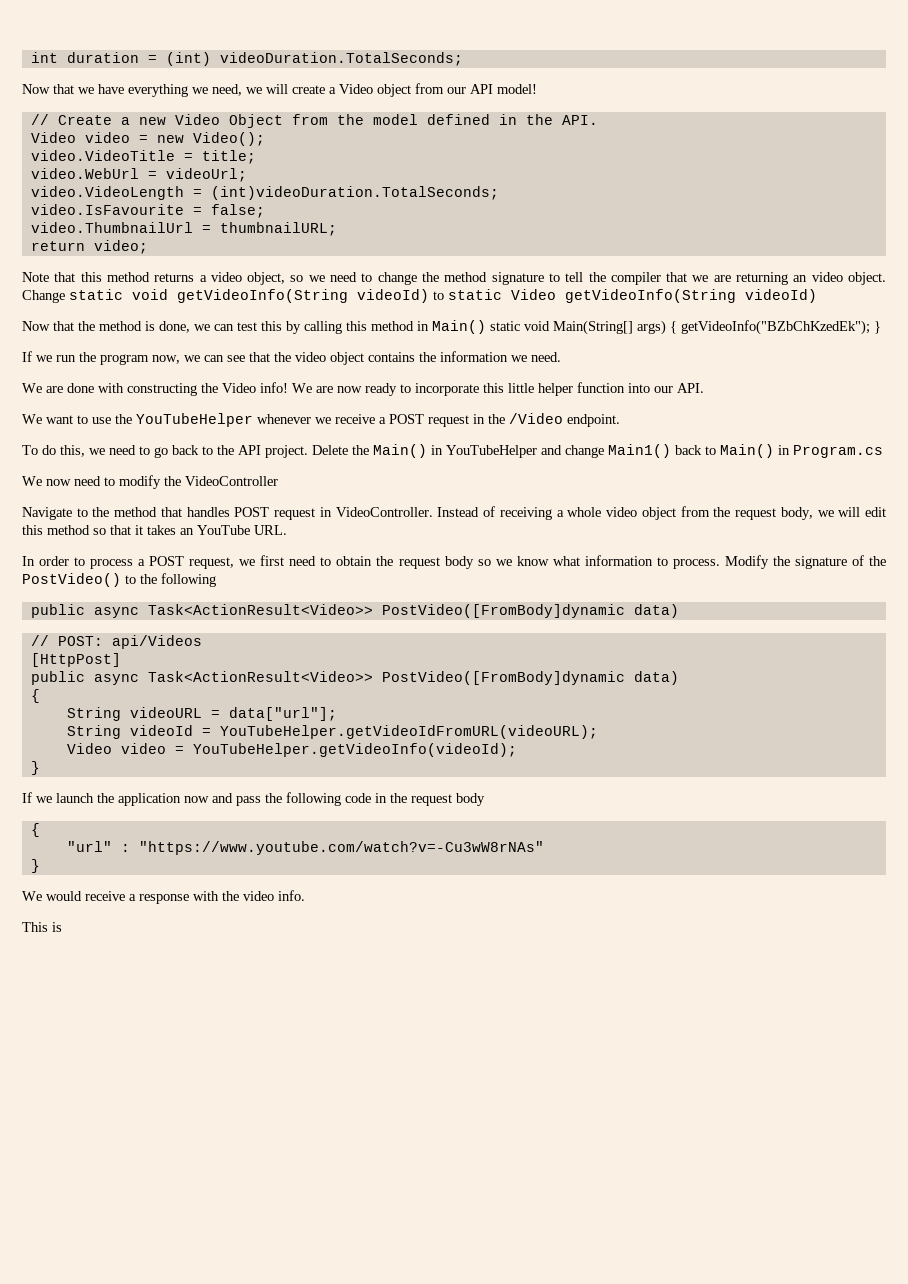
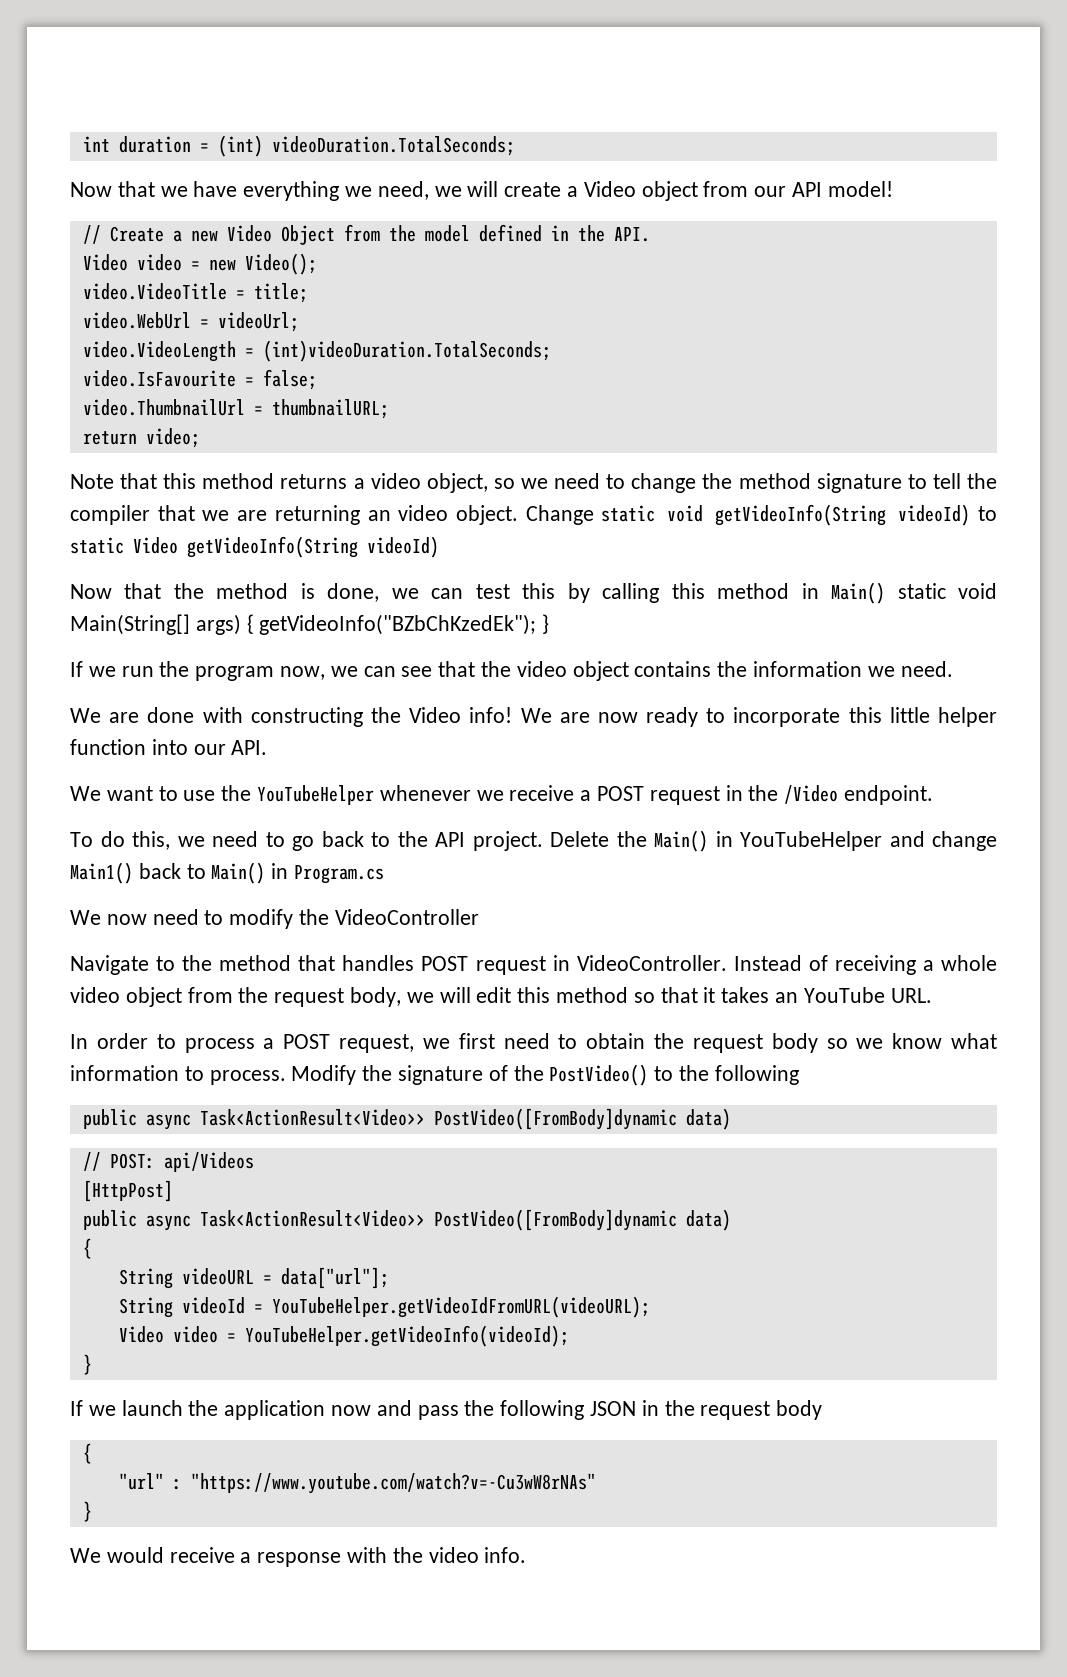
- If we launch the application now and pass the following code in the request body
+ If we launch the application now and pass the following JSON in the request body
- This is

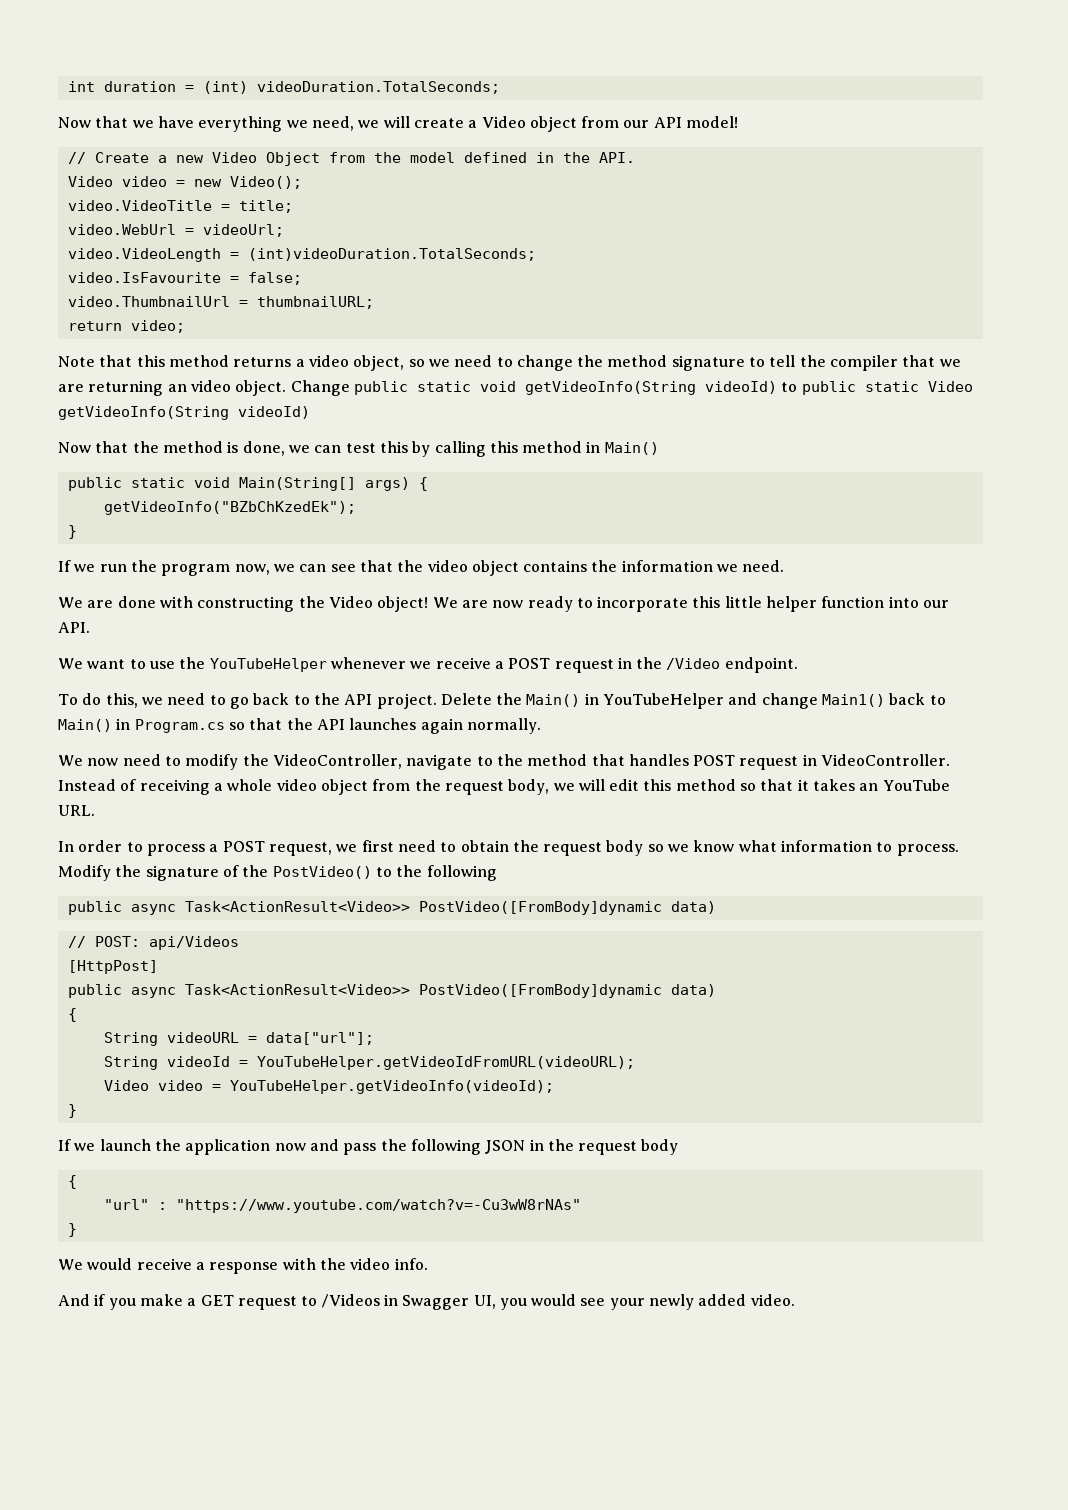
- Change static void getVideoInfo(String videoId) to static Video getVideoInfo(String videoId)
+ Change public static void getVideoInfo(String videoId) to public static Video getVideoInfo(String videoId)
- Now that the method is done, we can test this by calling this method in Main() static void Main(String[] args) { getVideoInfo("BZbChKzedEk"); }
+ Now that the method is done, we can test this by calling this method in Main()
+ public static void Main(String[] args) {
+ getVideoInfo("BZbChKzedEk");
+ }
- We are done with constructing the Video info!
+ We are done with constructing the Video object!
- Delete the Main() in YouTubeHelper and change Main1() back to Main() in Program.cs
+ Delete the Main() in YouTubeHelper and change Main1() back to Main() in Program.cs so that the API launches again normally.
- We now need to modify the VideoController
- Navigate to the method that handles POST request in VideoController.
+ We now need to modify the VideoController, navigate to the method that handles POST request in VideoController.
+ And if you make a GET request to /Videos in Swagger UI, you would see your newly added video.

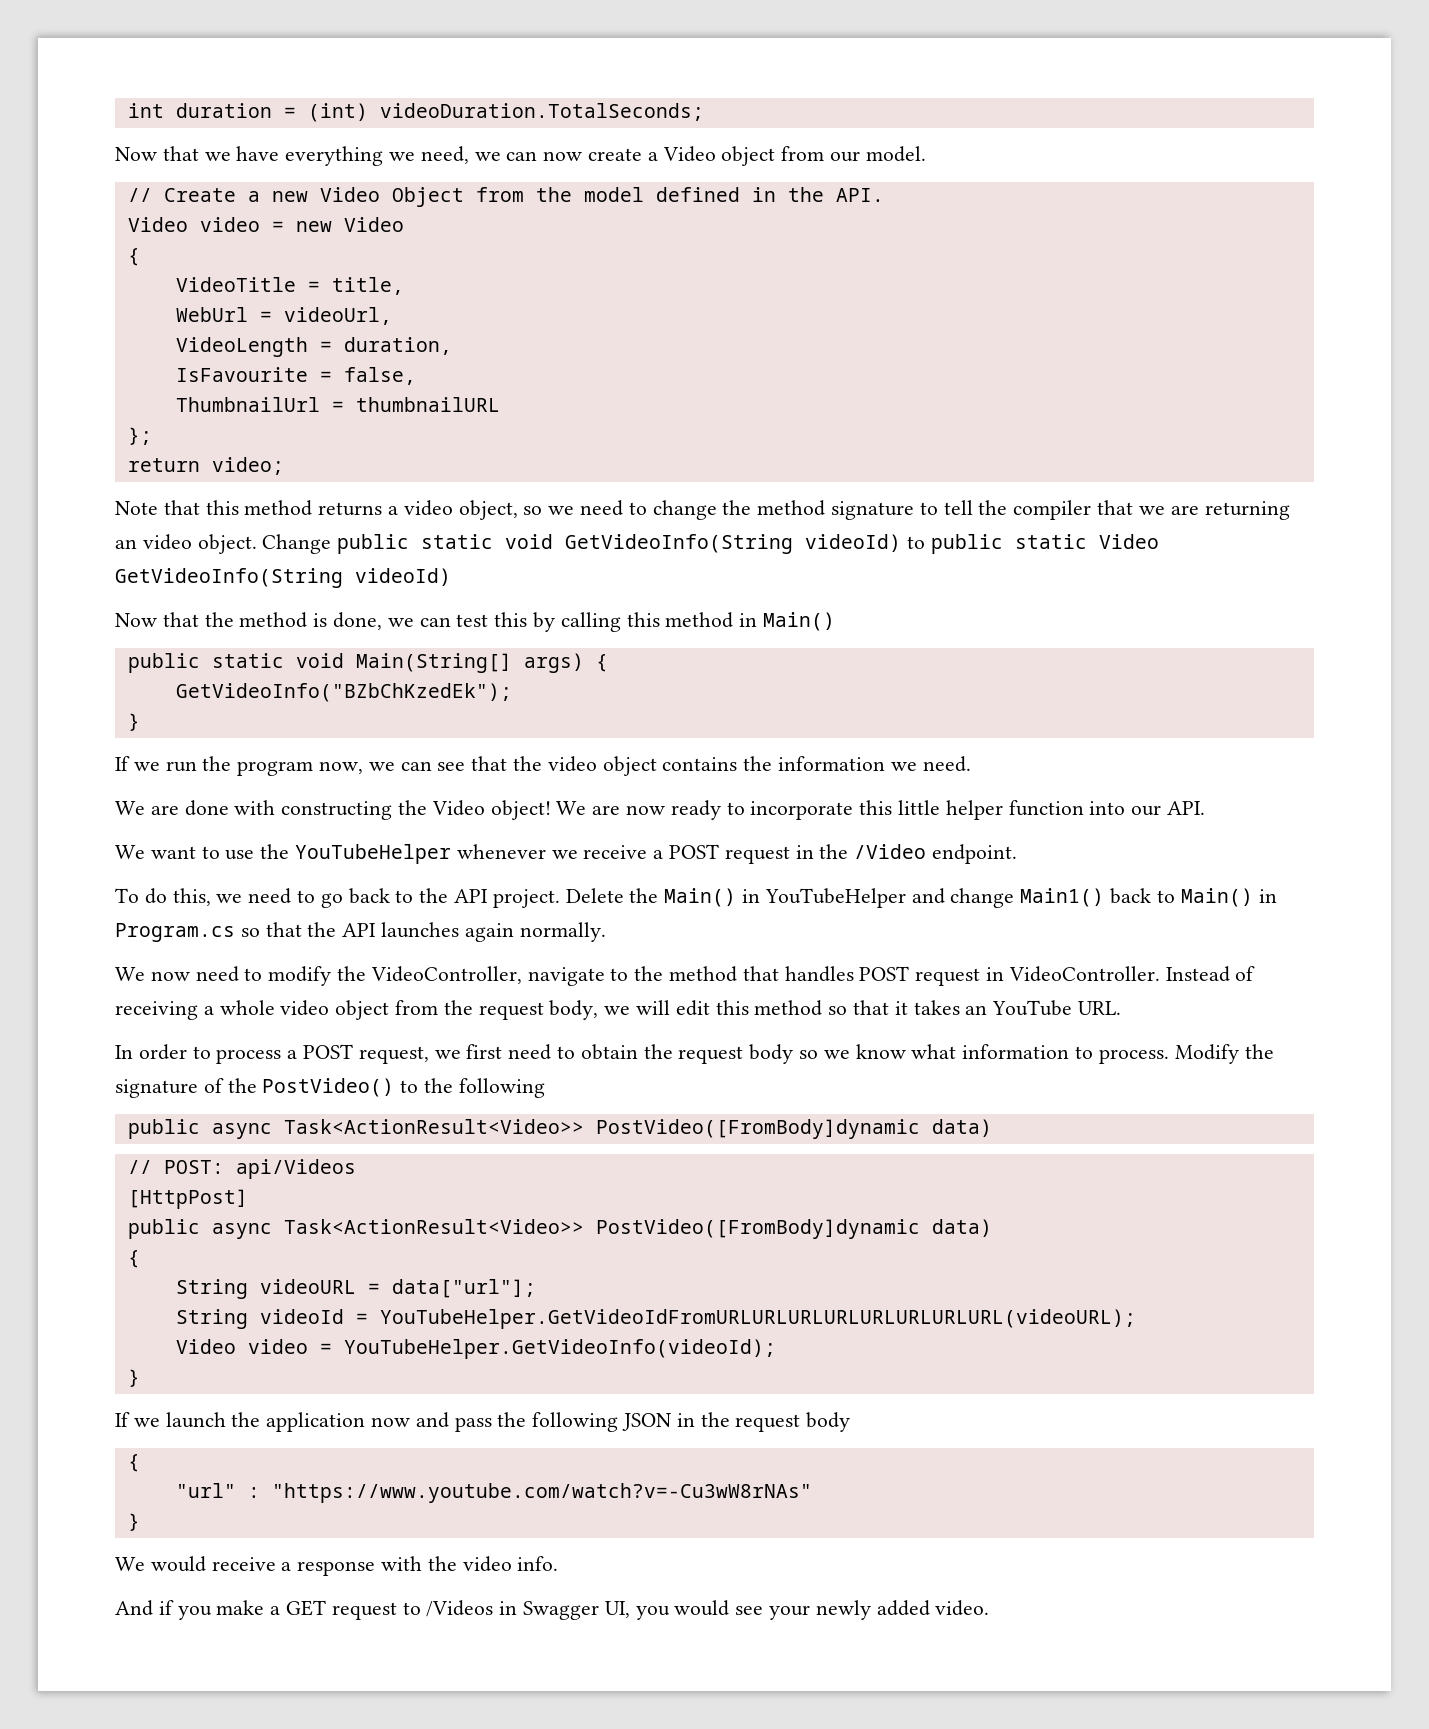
- Now that we have everything we need, we will create a Video object from our API model!
+ Now that we have everything we need, we can now create a Video object from our model.
- Video video = new Video();
- video.VideoTitle = title;
- video.WebUrl = videoUrl;
- video.VideoLength = (int)videoDuration.TotalSeconds;
- video.IsFavourite = false;
- video.ThumbnailUrl = thumbnailURL;
+ Video video = new Video
+ {
+ VideoTitle = title,
+ WebUrl = videoUrl,
+ VideoLength = duration,
+ IsFavourite = false,
+ ThumbnailUrl = thumbnailURL
+ };
- Change public static void getVideoInfo(String videoId) to public static Video getVideoInfo(String videoId)
+ Change public static void GetVideoInfo(String videoId) to public static Video GetVideoInfo(String videoId)
- getVideoInfo("BZbChKzedEk");
+ GetVideoInfo("BZbChKzedEk");
- String videoId = YouTubeHelper.getVideoIdFromURL(videoURL);
- Video video = YouTubeHelper.getVideoInfo(videoId);
+ String videoId = YouTubeHelper.GetVideoIdFromURLURLURLURLURLURLURLURL(videoURL);
+ Video video = YouTubeHelper.GetVideoInfo(videoId);

